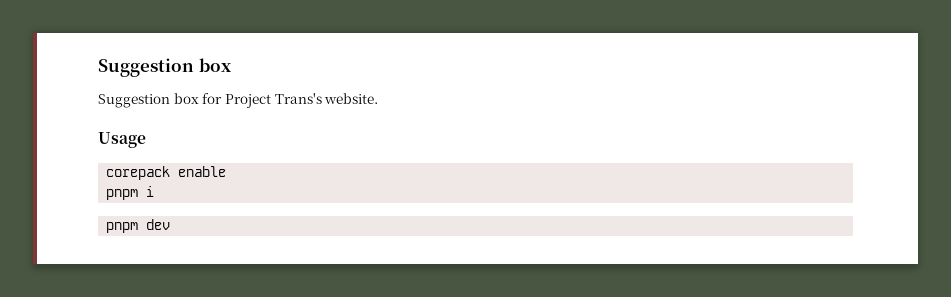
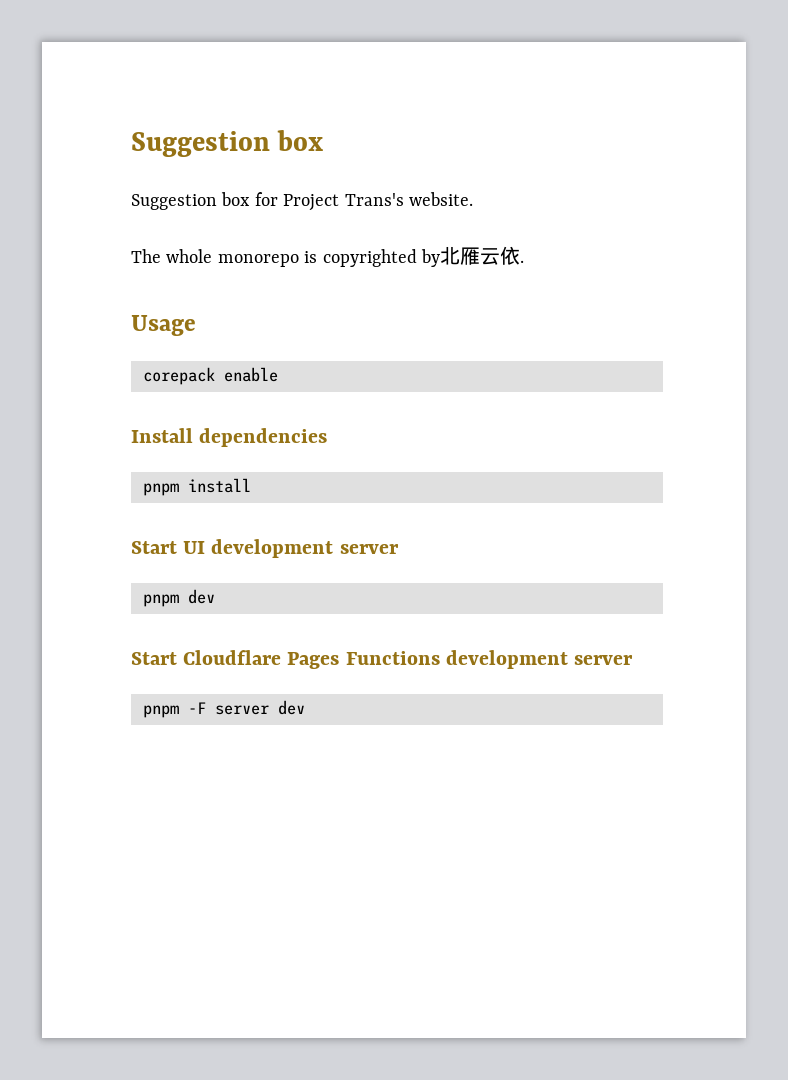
+ The whole monorepo is copyrighted by北雁云依.
- pnpm i
+ Install dependencies
+ pnpm install
+ Start UI development server
  pnpm dev
+ Start Cloudflare Pages Functions development server
+ pnpm -F server dev

